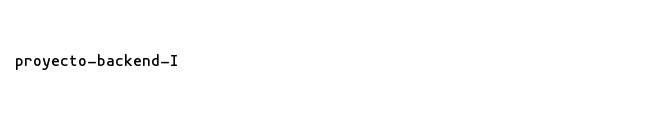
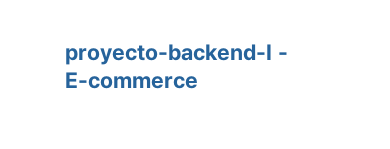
- proyecto-backend-I
+ proyecto-backend-I - E-commerce

